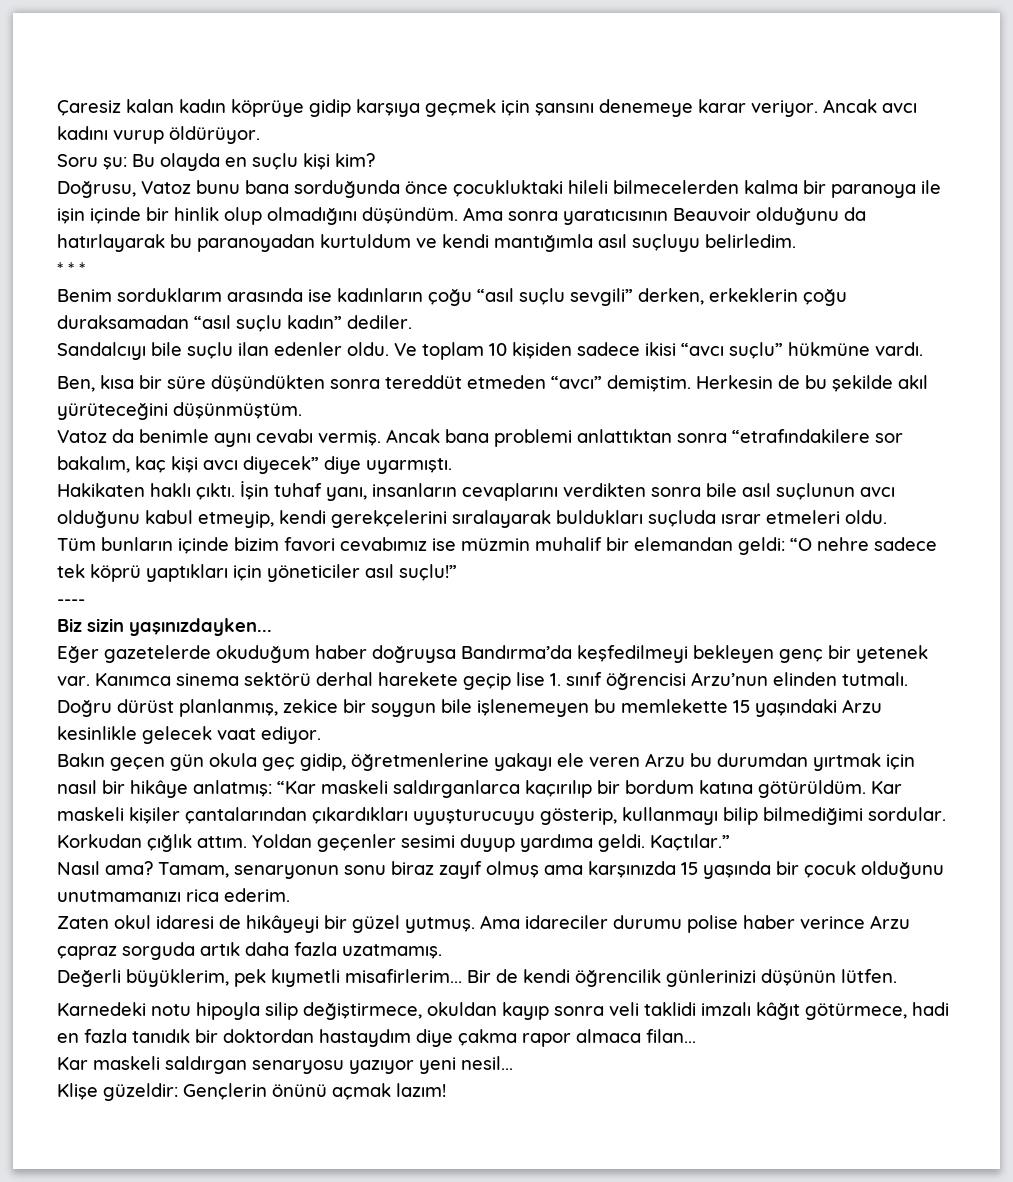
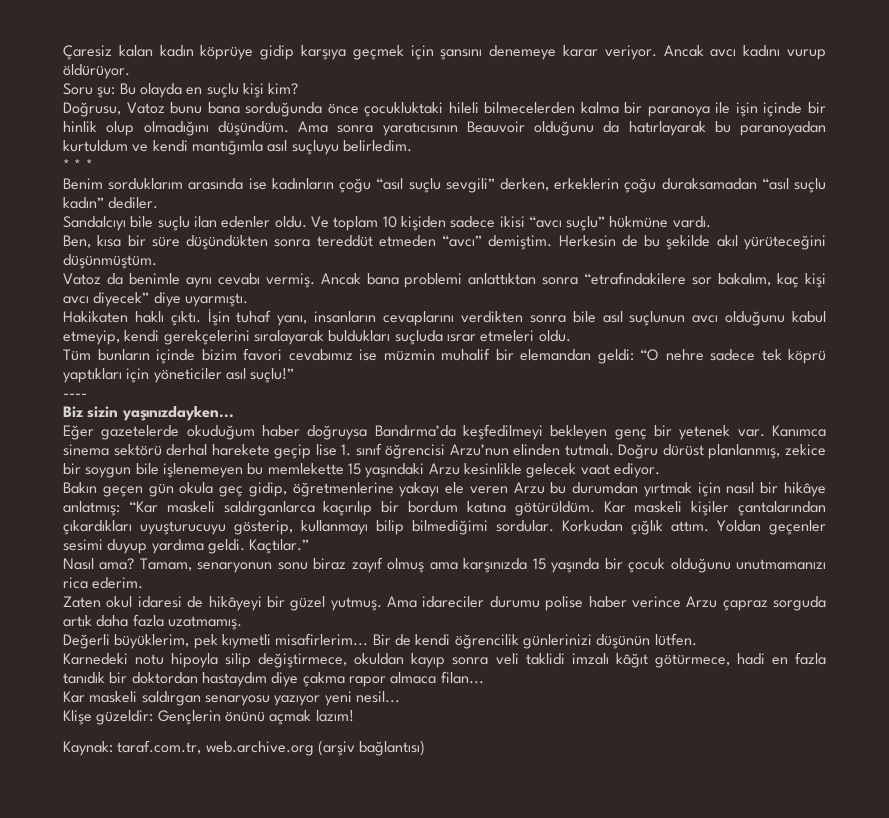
+ Kaynak: taraf.com.tr, web.archive.org (arşiv bağlantısı)

